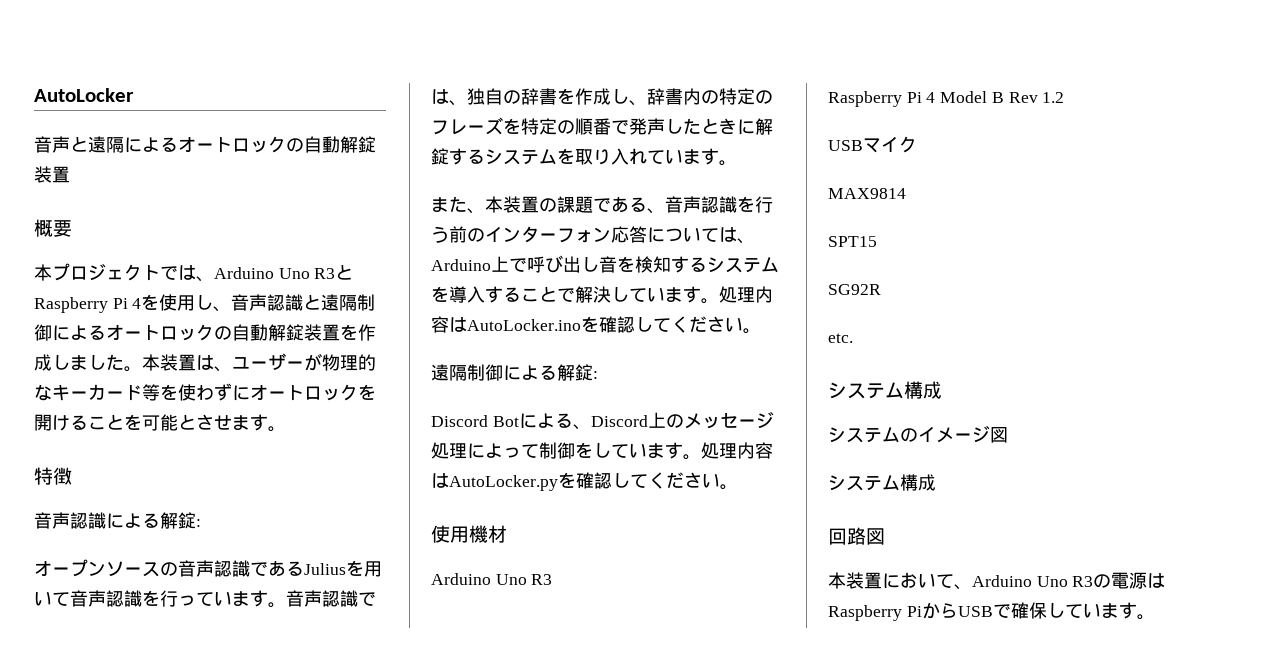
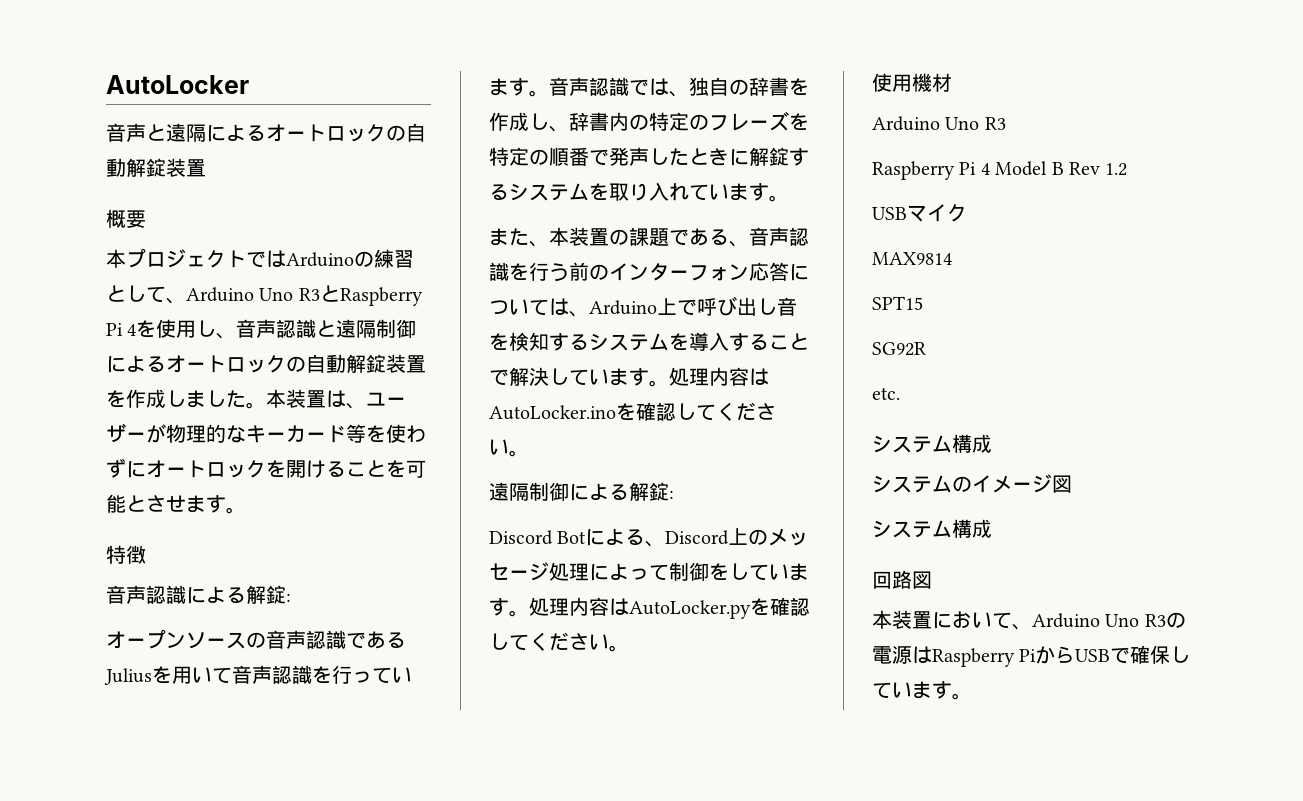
- 本プロジェクトでは、Arduino Uno R3とRaspberry Pi 4を使用し、音声認識と遠隔制御によるオートロックの自動解錠装置を作成しました。
+ 本プロジェクトではArduinoの練習として、Arduino Uno R3とRaspberry Pi 4を使用し、音声認識と遠隔制御によるオートロックの自動解錠装置を作成しました。

